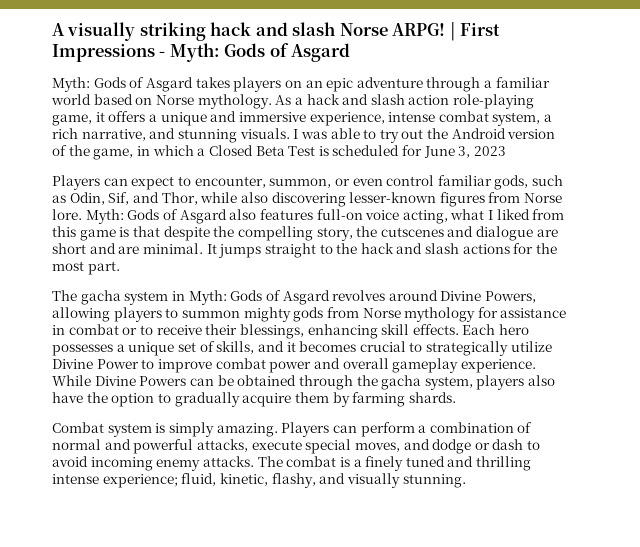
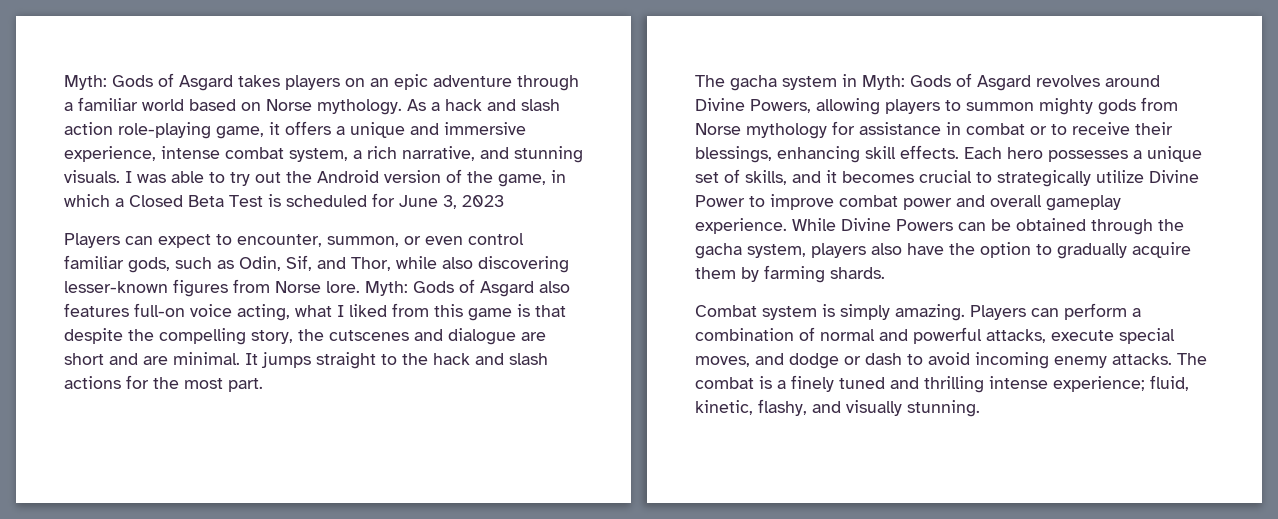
- A visually striking hack and slash Norse ARPG! | First Impressions - Myth: Gods of Asgard

